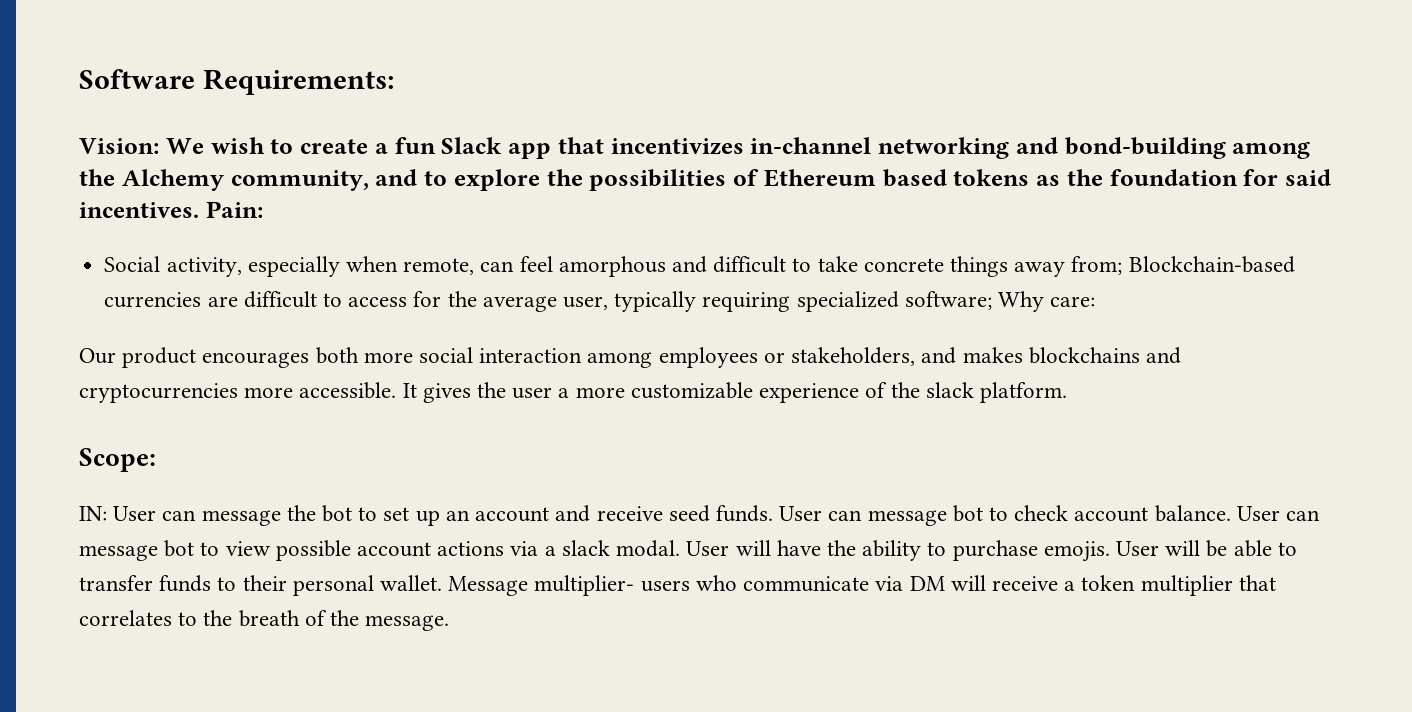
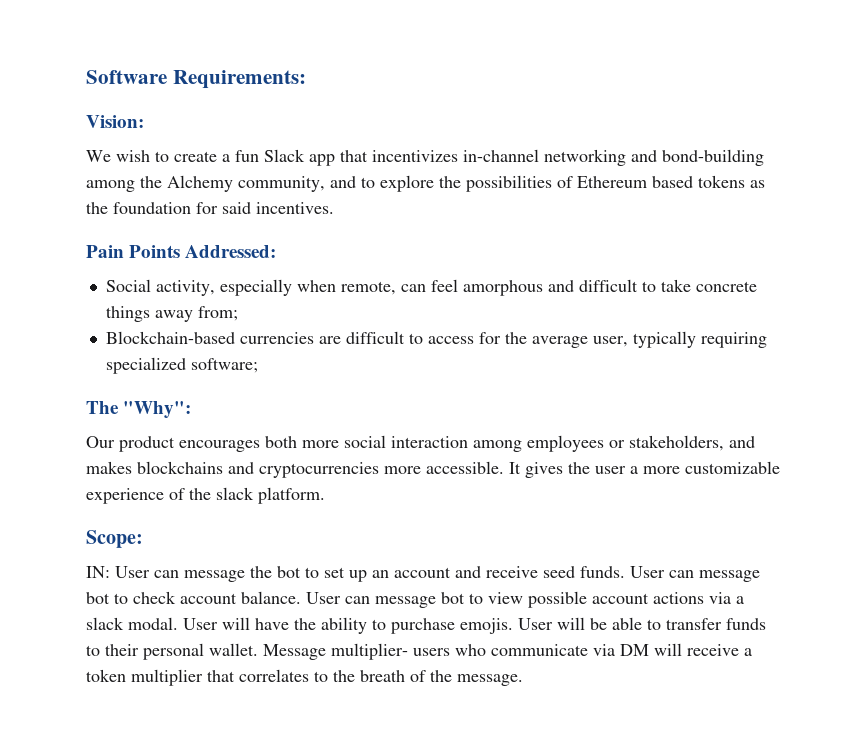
- Vision: We wish to create a fun Slack app that incentivizes in-channel networking and bond-building among the Alchemy community, and to explore the possibilities of Ethereum based tokens as the foundation for said incentives. Pain:
+ Vision:
+ We wish to create a fun Slack app that incentivizes in-channel networking and bond-building among the Alchemy community, and to explore the possibilities of Ethereum based tokens as the foundation for said incentives.
+ Pain Points Addressed:
- Social activity, especially when remote, can feel amorphous and difficult to take concrete things away from; Blockchain-based currencies are difficult to access for the average user, typically requiring specialized software; Why care:
+ Social activity, especially when remote, can feel amorphous and difficult to take concrete things away from;
+ Blockchain-based currencies are difficult to access for the average user, typically requiring specialized software;
+ The "Why":

